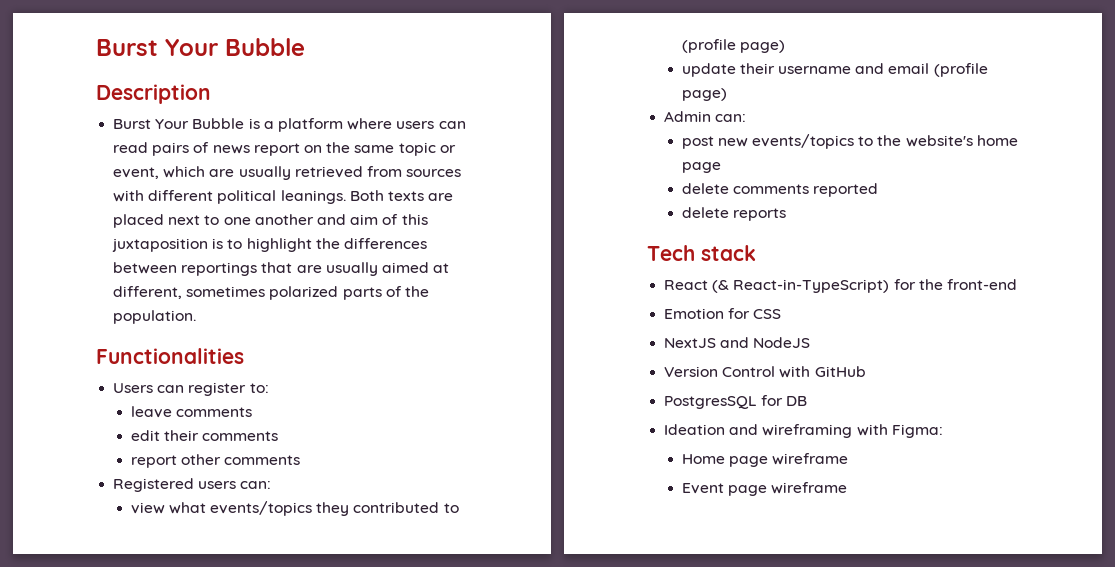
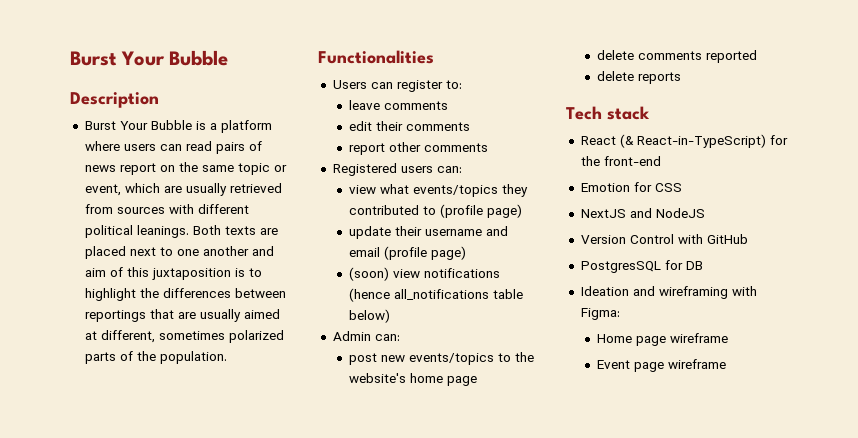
+ (soon) view notifications (hence all_notifications table below)

